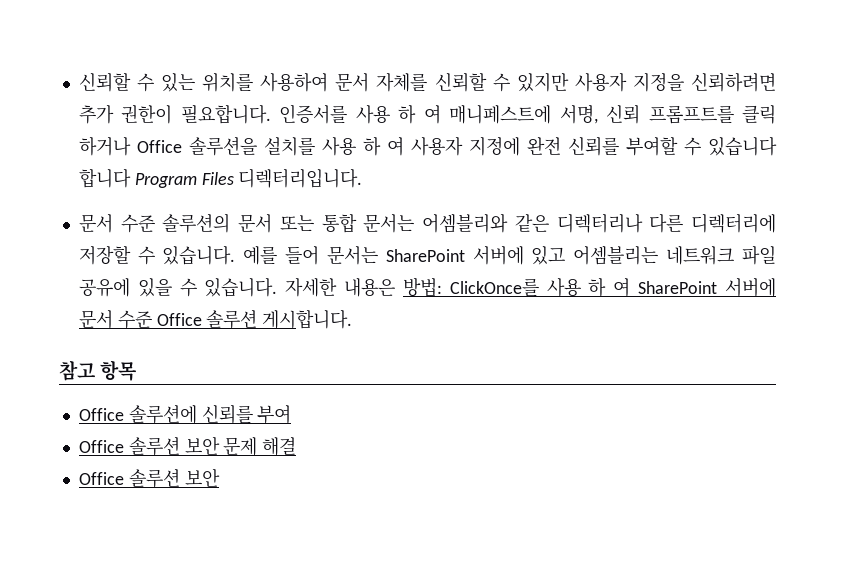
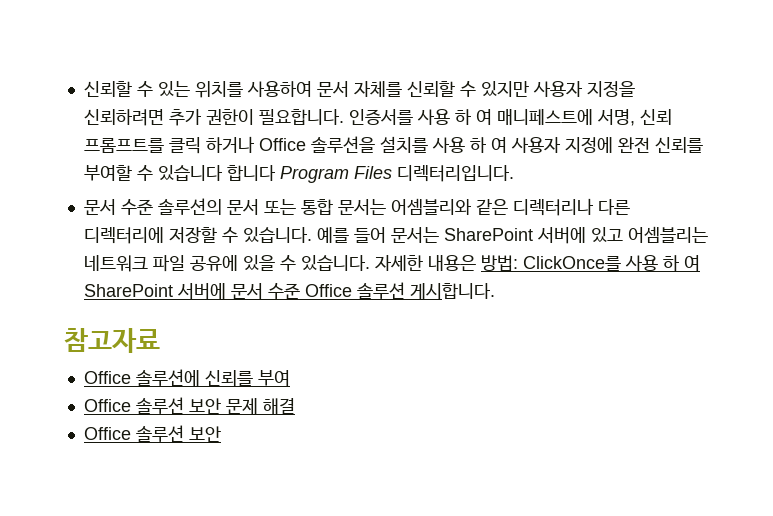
- 참고 항목
+ 참고자료

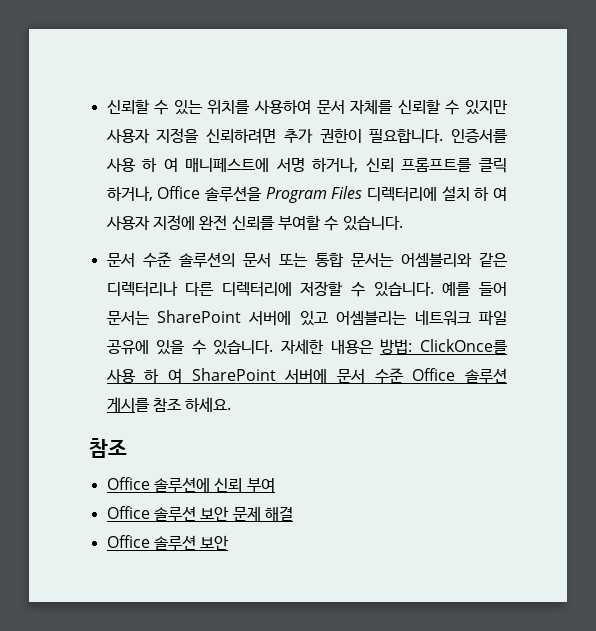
- 인증서를 사용 하 여 매니페스트에 서명, 신뢰 프롬프트를 클릭 하거나 Office 솔루션을 설치를 사용 하 여 사용자 지정에 완전 신뢰를 부여할 수 있습니다 합니다 Program Files 디렉터리입니다.
+ 인증서를 사용 하 여 매니페스트에 서명 하거나, 신뢰 프롬프트를 클릭 하거나, Office 솔루션을 Program Files 디렉터리에 설치 하 여 사용자 지정에 완전 신뢰를 부여할 수 있습니다.
- 자세한 내용은 방법: ClickOnce를 사용 하 여 SharePoint 서버에 문서 수준 Office 솔루션 게시합니다.
- 참고자료
+ 자세한 내용은 방법: ClickOnce를 사용 하 여 SharePoint 서버에 문서 수준 Office 솔루션 게시를 참조 하세요.
+ 참조
- Office 솔루션에 신뢰를 부여
+ Office 솔루션에 신뢰 부여

